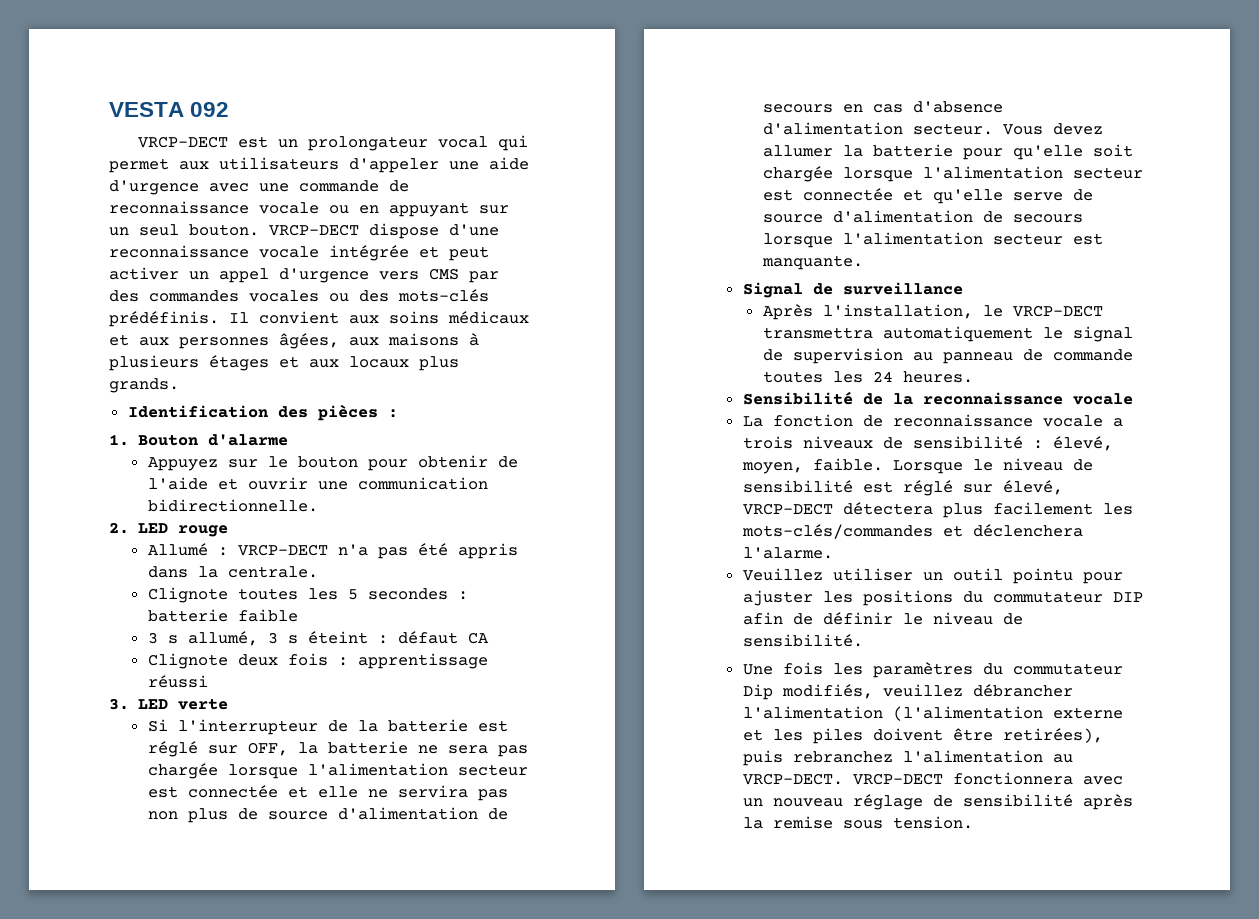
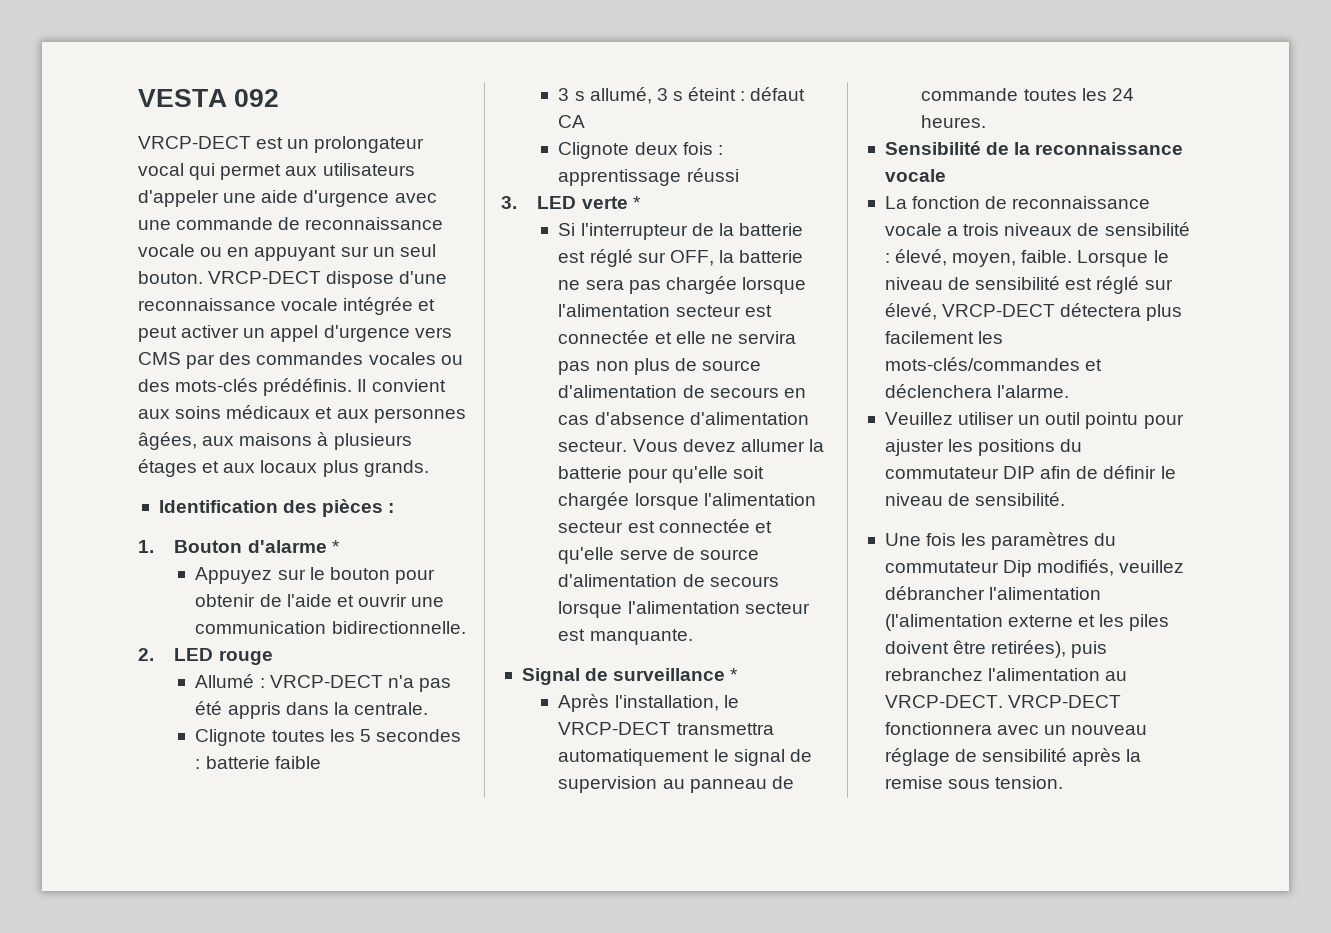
- 1. Bouton d'alarme
+ 1. Bouton d'alarme *
- 3. LED verte
+ 3. LED verte *
- Signal de surveillance
+ Signal de surveillance *

